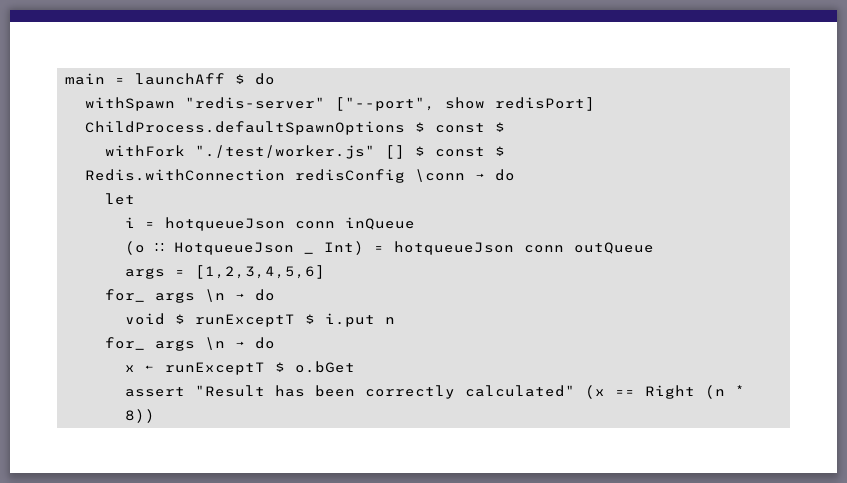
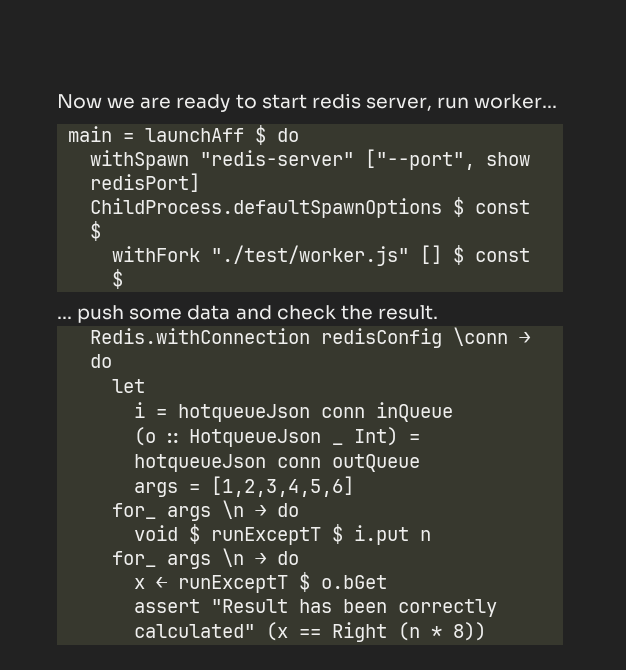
+ Now we are ready to start redis server, run worker...
+ ... push some data and check the result.

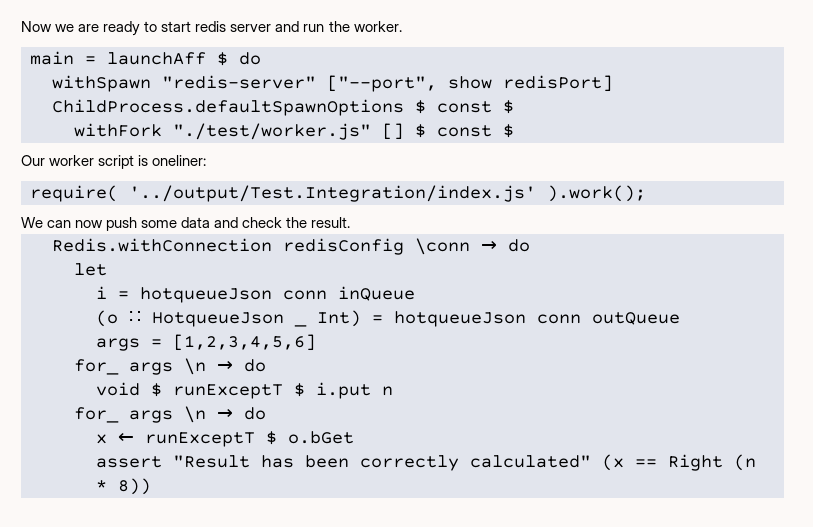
- Now we are ready to start redis server, run worker...
+ Now we are ready to start redis server and run the worker.
- ... push some data and check the result.
+ Our worker script is oneliner:
+ require( '../output/Test.Integration/index.js' ).work();
+ We can now push some data and check the result.

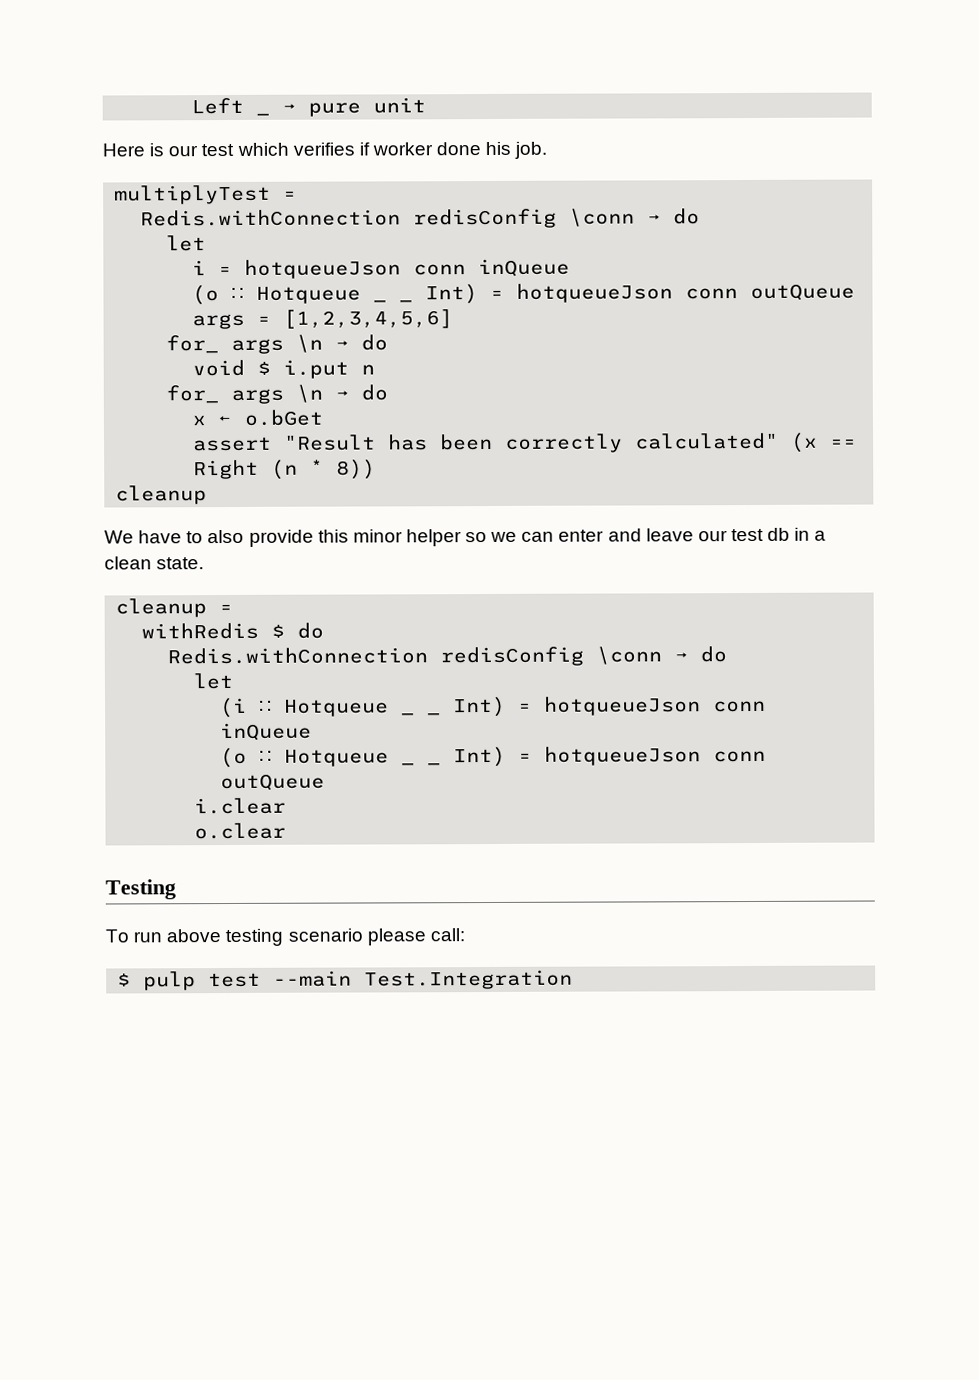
- Now we are ready to start redis server and run the worker.
- main = launchAff $ do
- withSpawn "redis-server" ["--port", show redisPort] ChildProcess.defaultSpawnOptions $ const $
- withFork "./test/worker.js" [] $ const $
- Our worker script is oneliner:
- require( '../output/Test.Integration/index.js' ).work();
- We can now push some data and check the result.
+ Left _ → pure unit
+ Here is our test which verifies if worker done his job.
+ multiplyTest =
  i = hotqueueJson conn inQueue
- (o ∷ HotqueueJson _ Int) = hotqueueJson conn outQueue
+ (o ∷ Hotqueue _ _ Int) = hotqueueJson conn outQueue
- void $ runExceptT $ i.put n
+ void $ i.put n
- x ← runExceptT $ o.bGet
+ x ← o.bGet
  assert "Result has been correctly calculated" (x == Right (n * 8))
+ cleanup
+ We have to also provide this minor helper so we can enter and leave our test db in a clean state.
+ cleanup =
+ withRedis $ do
+ Redis.withConnection redisConfig \conn → do
+ let
+ (i ∷ Hotqueue _ _ Int) = hotqueueJson conn inQueue
+ (o ∷ Hotqueue _ _ Int) = hotqueueJson conn outQueue
+ i.clear
+ o.clear
+ Testing
+ To run above testing scenario please call:
+ $ pulp test --main Test.Integration

